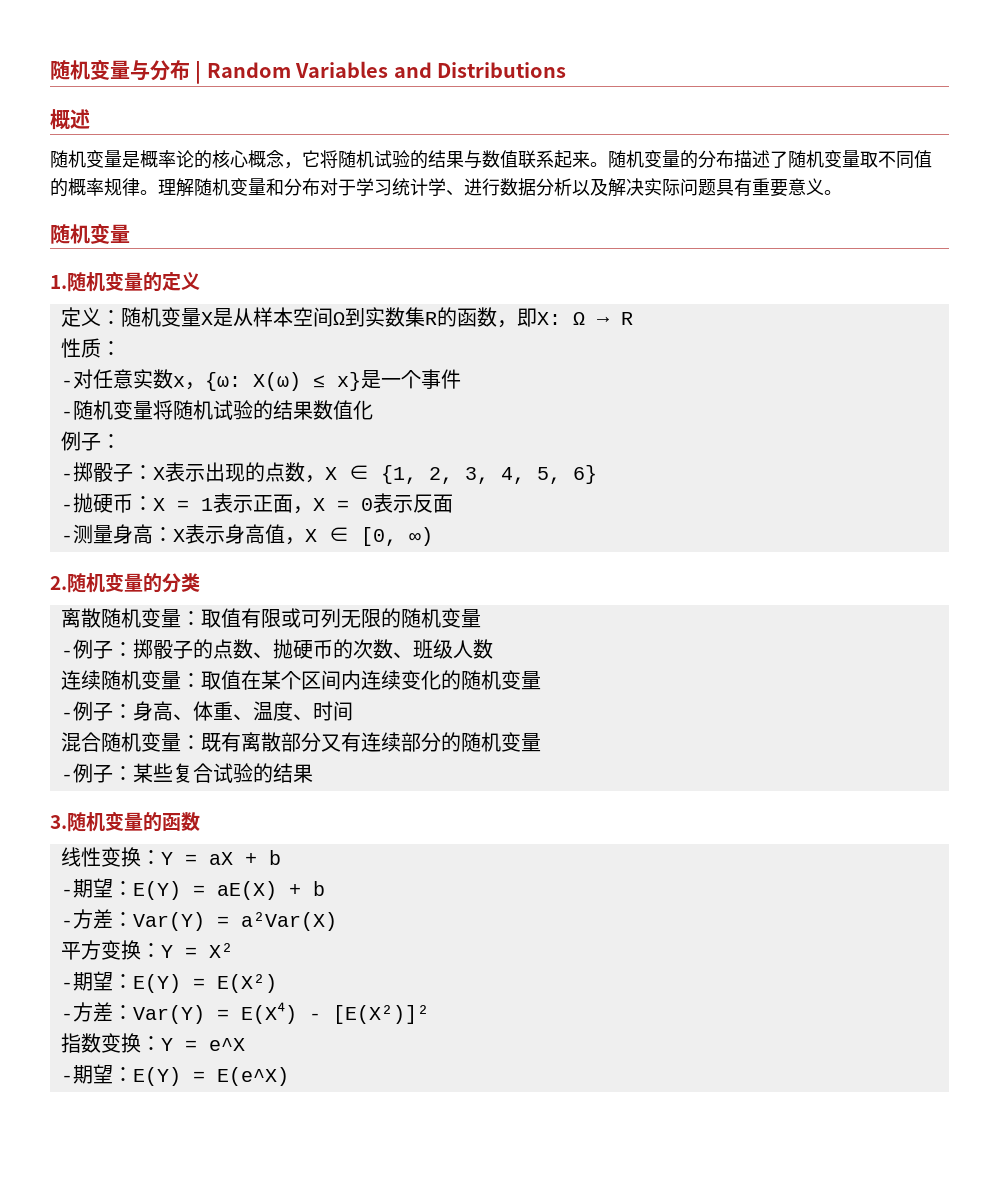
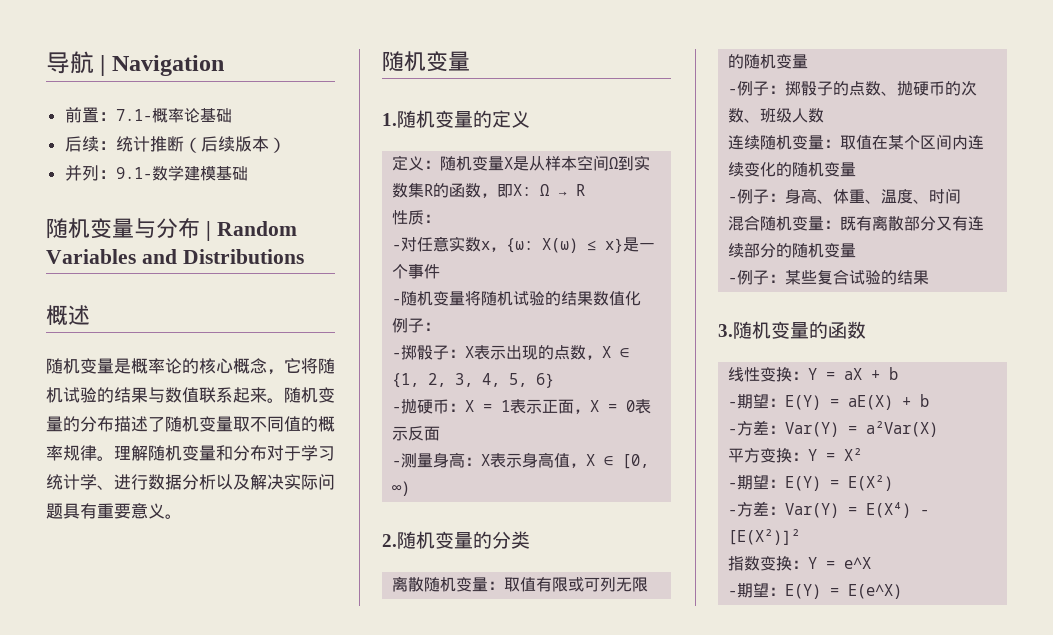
+ 导航 | Navigation
+ 前置：7.1-概率论基础
+ 后续：统计推断（后续版本）
+ 并列：9.1-数学建模基础

